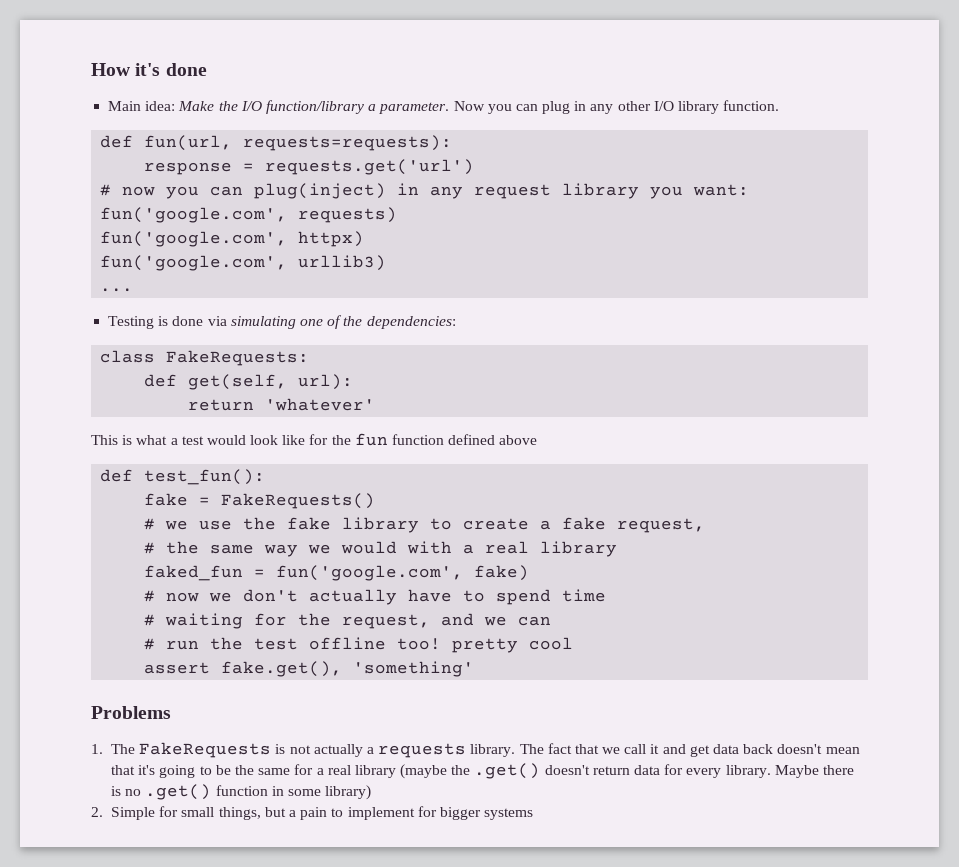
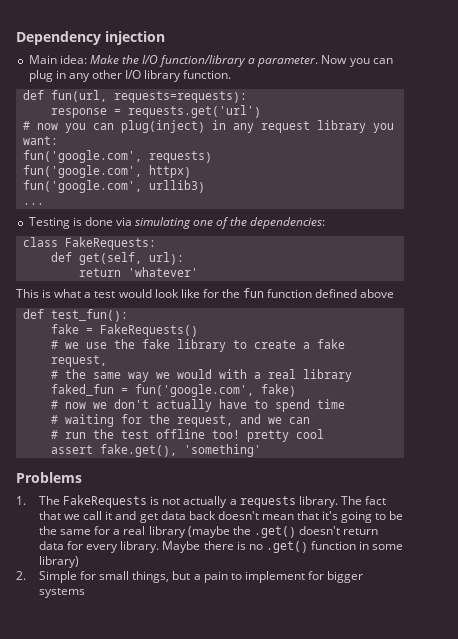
- How it's done
+ Dependency injection

